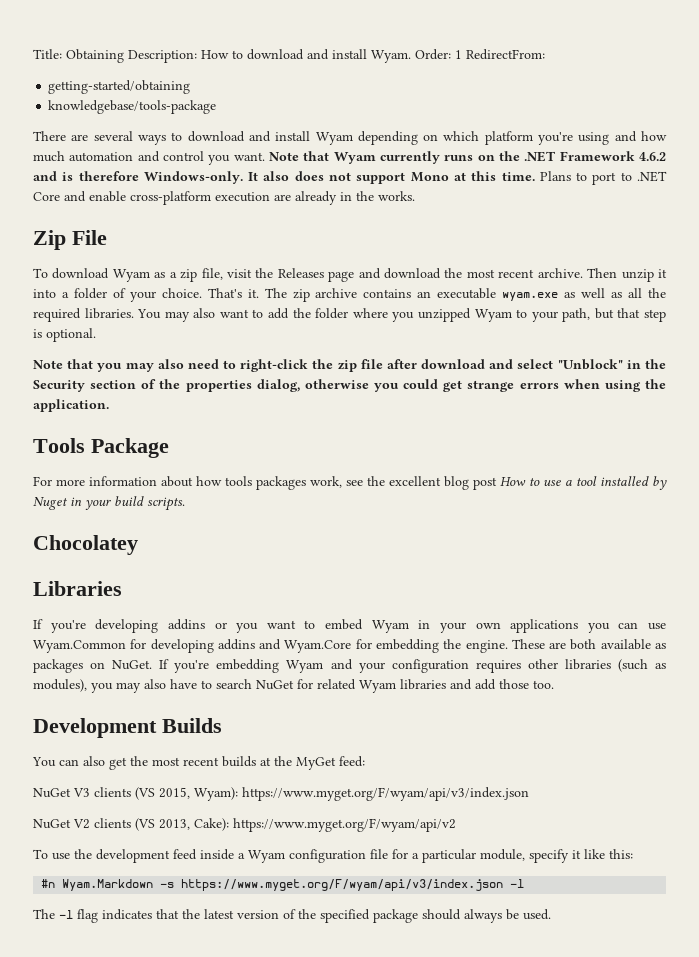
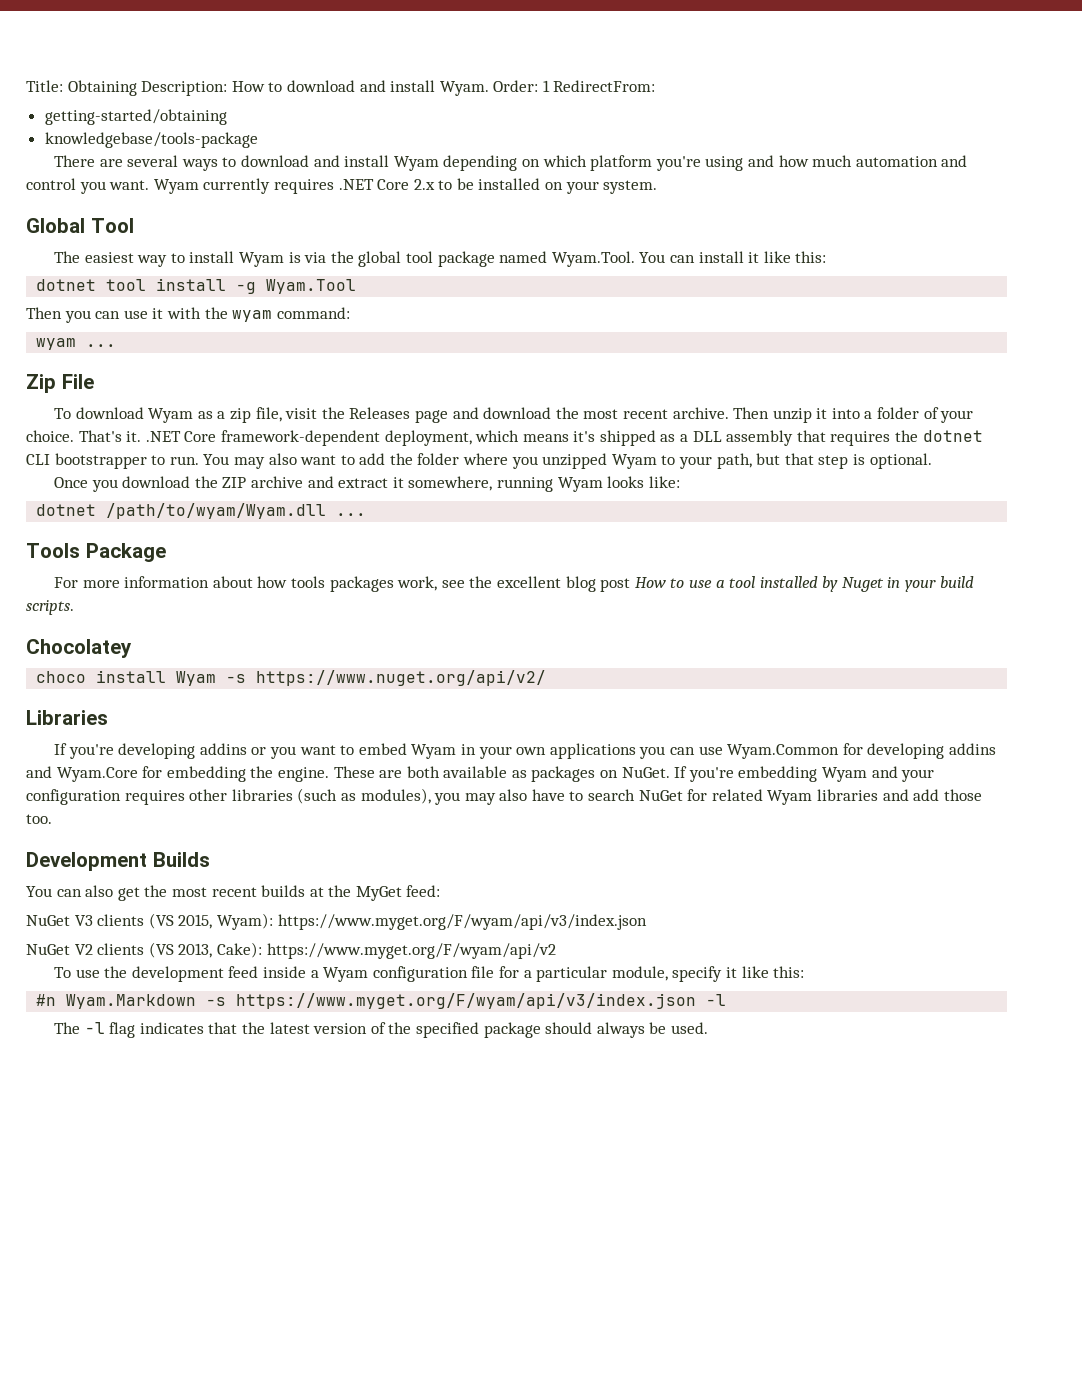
- Note that Wyam currently runs on the .NET Framework 4.6.2 and is therefore Windows-only. It also does not support Mono at this time. Plans to port to .NET Core and enable cross-platform execution are already in the works.
+ Wyam currently requires .NET Core 2.x to be installed on your system.
+ Global Tool
+ The easiest way to install Wyam is via the global tool package named Wyam.Tool. You can install it like this:
+ dotnet tool install -g Wyam.Tool
+ Then you can use it with the wyam command:
+ wyam ...
- That's it. The zip archive contains an executable wyam.exe as well as all the required libraries.
+ That's it. .NET Core framework-dependent deployment, which means it's shipped as a DLL assembly that requires the dotnet CLI bootstrapper to run.
- Note that you may also need to right-click the zip file after download and select "Unblock" in the Security section of the properties dialog, otherwise you could get strange errors when using the application.
+ Once you download the ZIP archive and extract it somewhere, running Wyam looks like:
+ dotnet /path/to/wyam/Wyam.dll ...
+ choco install Wyam -s https://www.nuget.org/api/v2/

